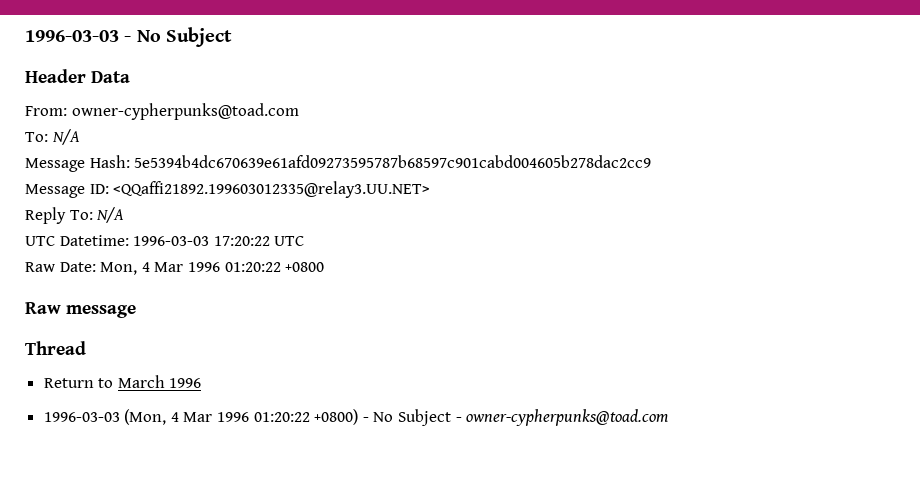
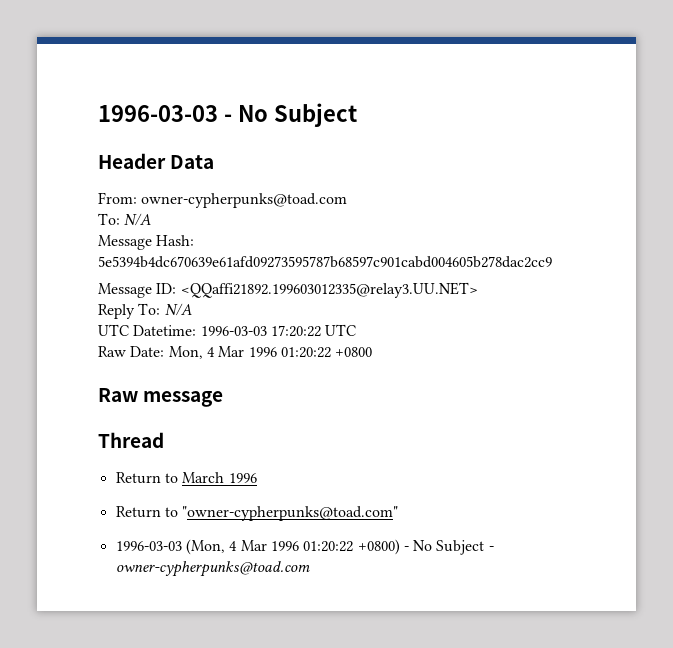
+ Return to "owner-cypherpunks@toad.com"

